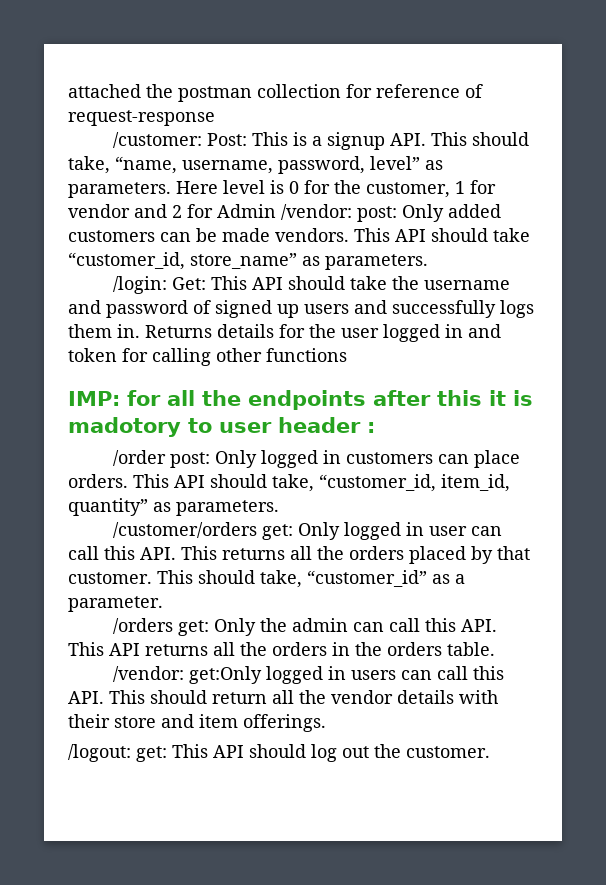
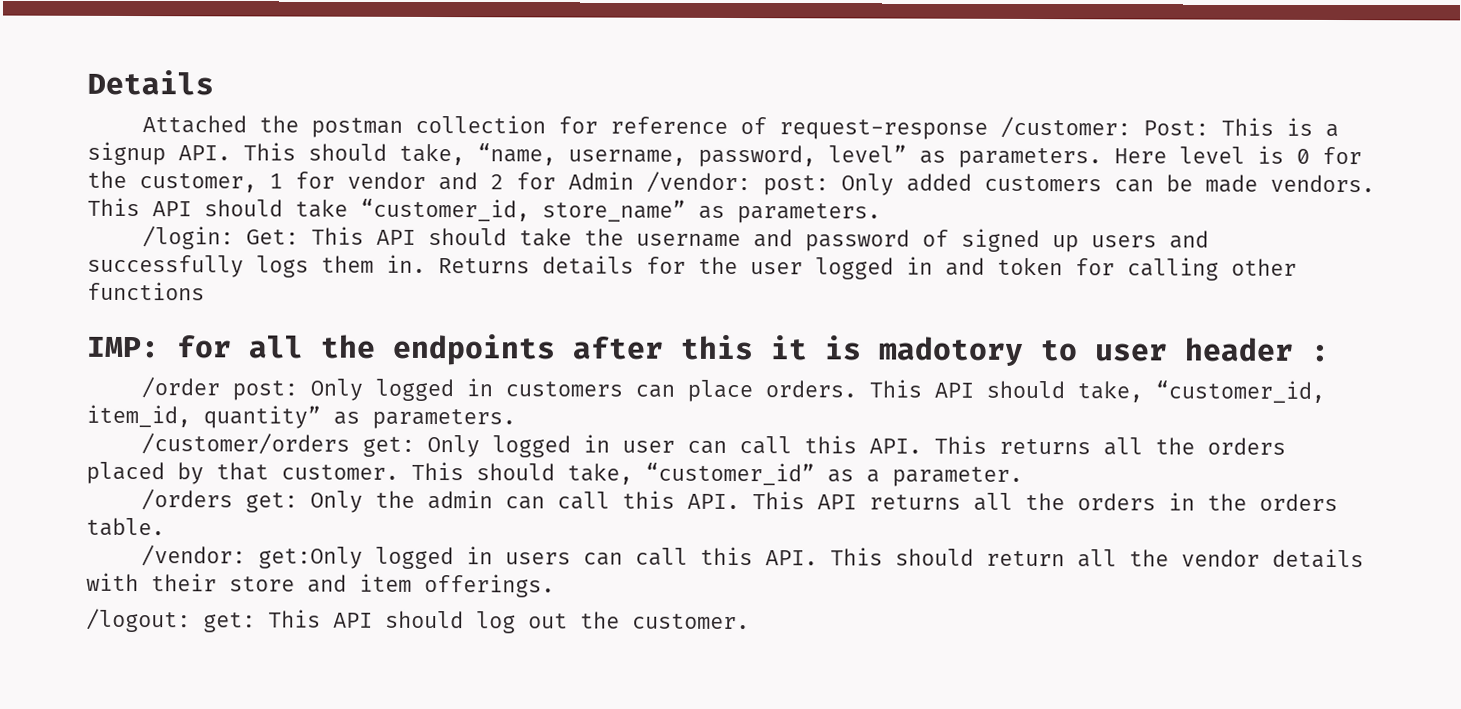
- attached the postman collection for reference of request-response
- /customer: Post: This is a signup API. This should take, “name, username, password, level” as parameters.
+ Details
+ Attached the postman collection for reference of request-response /customer: Post: This is a signup API. This should take, “name, username, password, level” as parameters.

